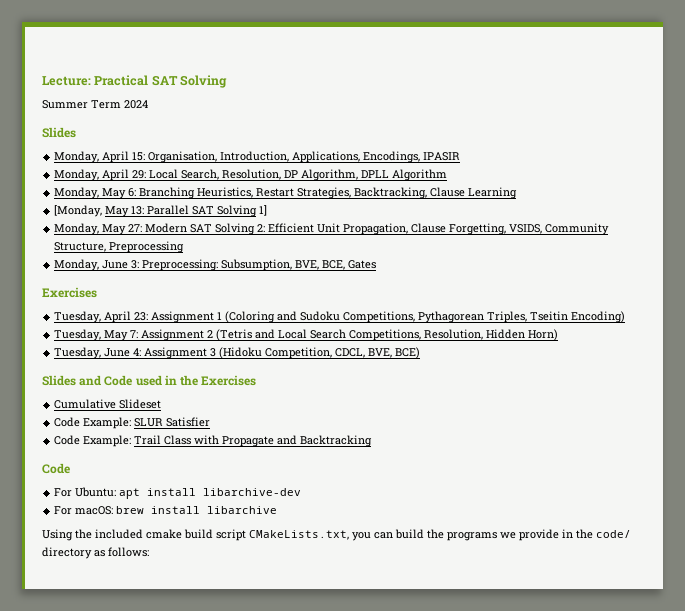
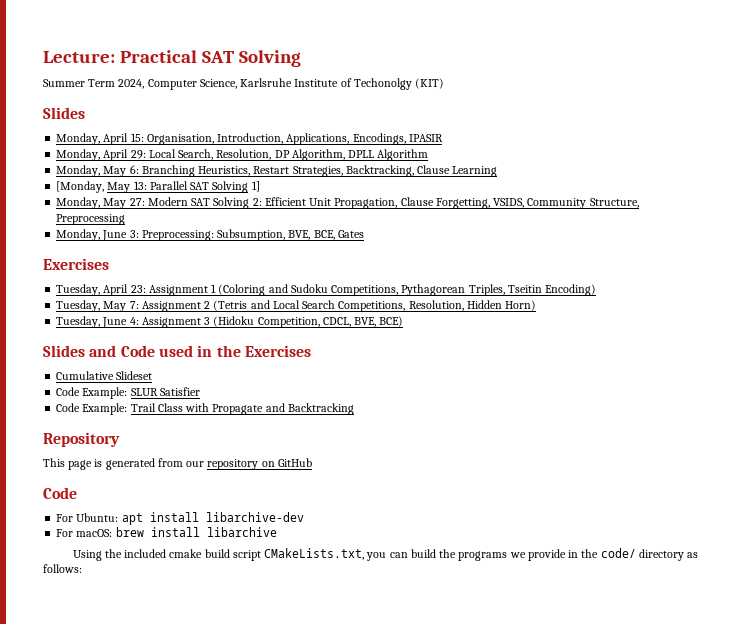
- Summer Term 2024
+ Summer Term 2024, Computer Science, Karlsruhe Institute of Techonolgy (KIT)
+ Repository
+ This page is generated from our repository on GitHub

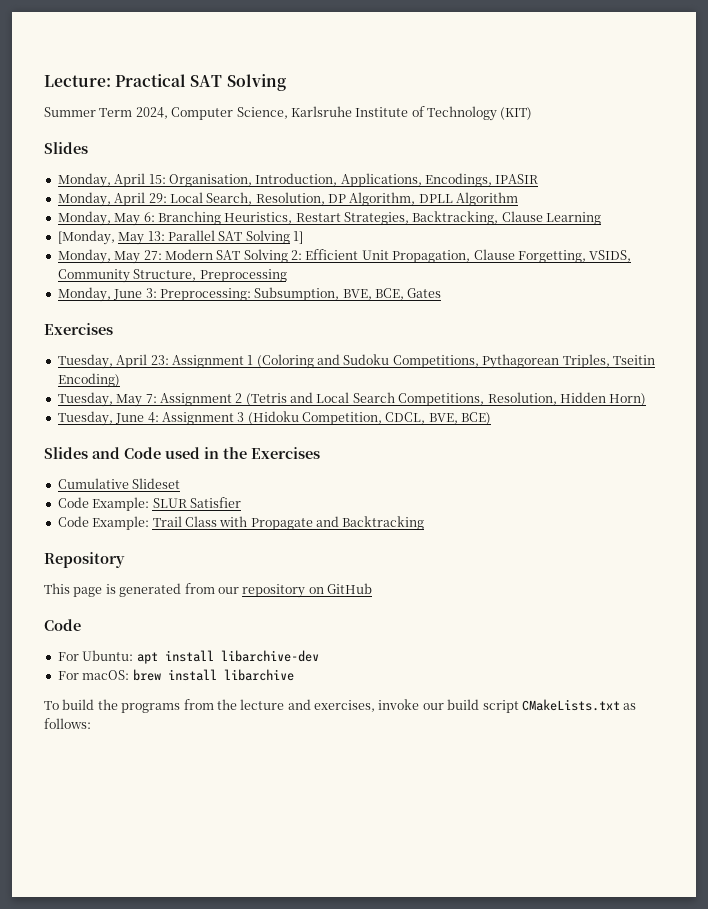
- Summer Term 2024, Computer Science, Karlsruhe Institute of Techonolgy (KIT)
+ Summer Term 2024, Computer Science, Karlsruhe Institute of Technology (KIT)
- Using the included cmake build script CMakeLists.txt, you can build the programs we provide in the code/ directory as follows:
+ To build the programs from the lecture and exercises, invoke our build script CMakeLists.txt as follows:

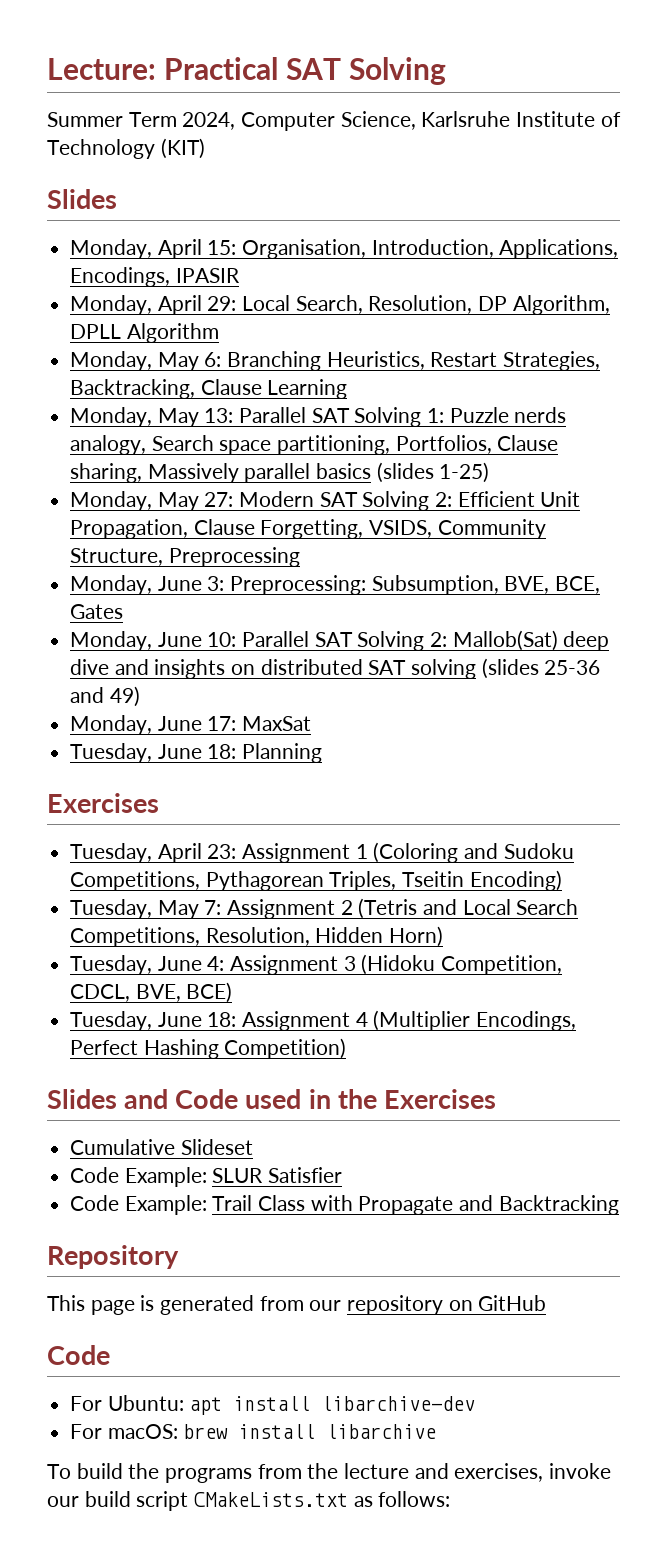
- [Monday, May 13: Parallel SAT Solving 1]
+ Monday, May 13: Parallel SAT Solving 1: Puzzle nerds analogy, Search space partitioning, Portfolios, Clause sharing, Massively parallel basics (slides 1-25)
+ Monday, June 10: Parallel SAT Solving 2: Mallob(Sat) deep dive and insights on distributed SAT solving (slides 25-36 and 49)
+ Monday, June 17: MaxSat
+ Tuesday, June 18: Planning
+ Tuesday, June 18: Assignment 4 (Multiplier Encodings, Perfect Hashing Competition)

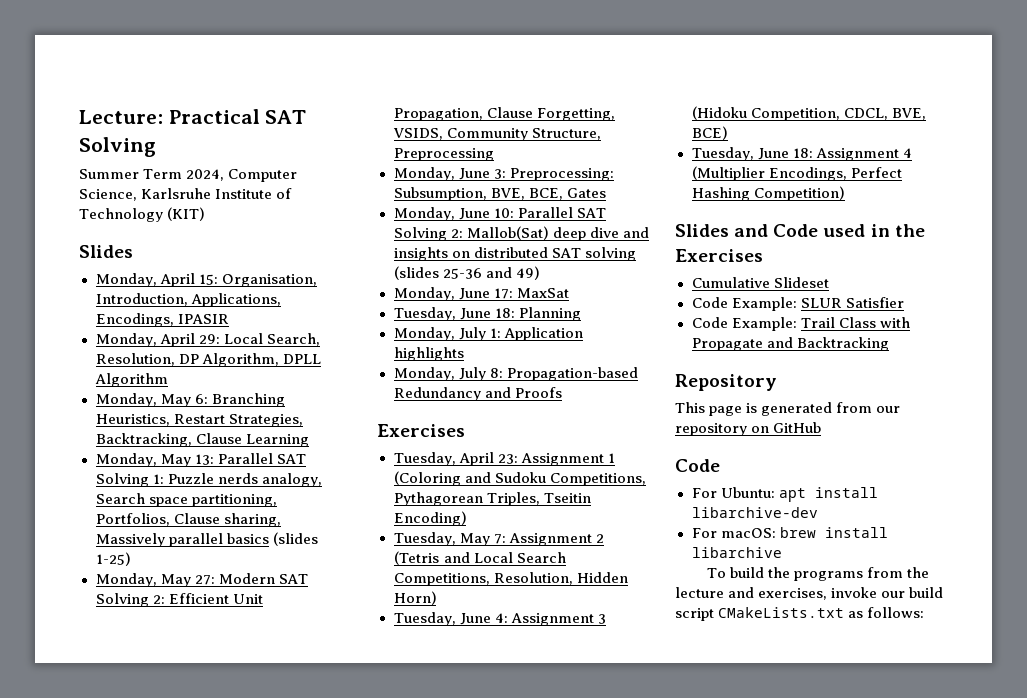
+ Monday, July 1: Application highlights
+ Monday, July 8: Propagation-based Redundancy and Proofs

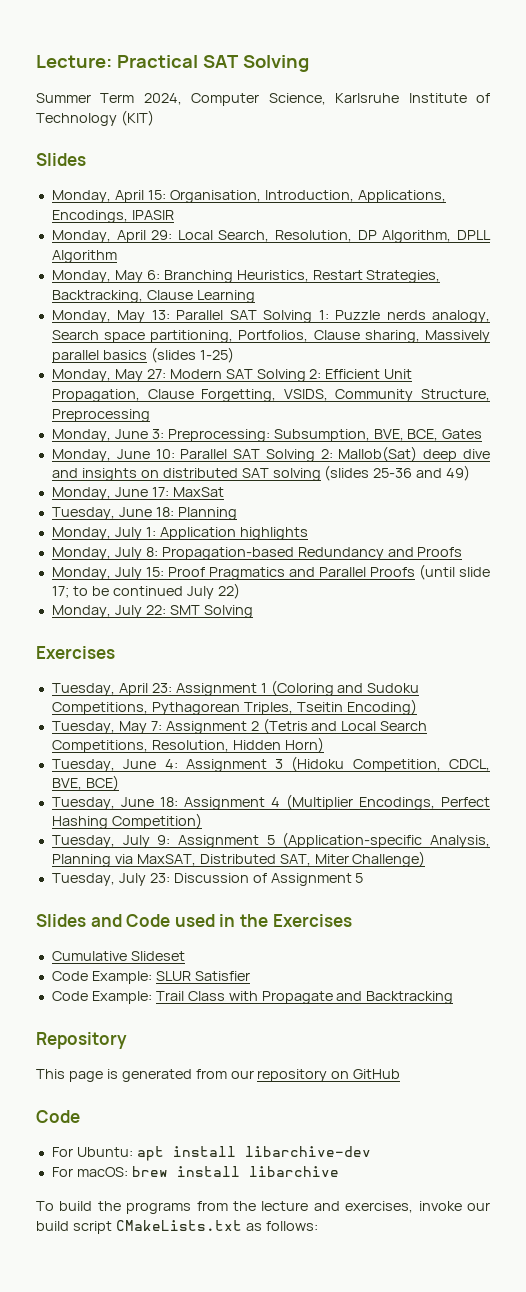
+ Monday, July 15: Proof Pragmatics and Parallel Proofs (until slide 17; to be continued July 22)
+ Monday, July 22: SMT Solving
+ Tuesday, July 9: Assignment 5 (Application-specific Analysis, Planning via MaxSAT, Distributed SAT, Miter Challenge)
+ Tuesday, July 23: Discussion of Assignment 5

